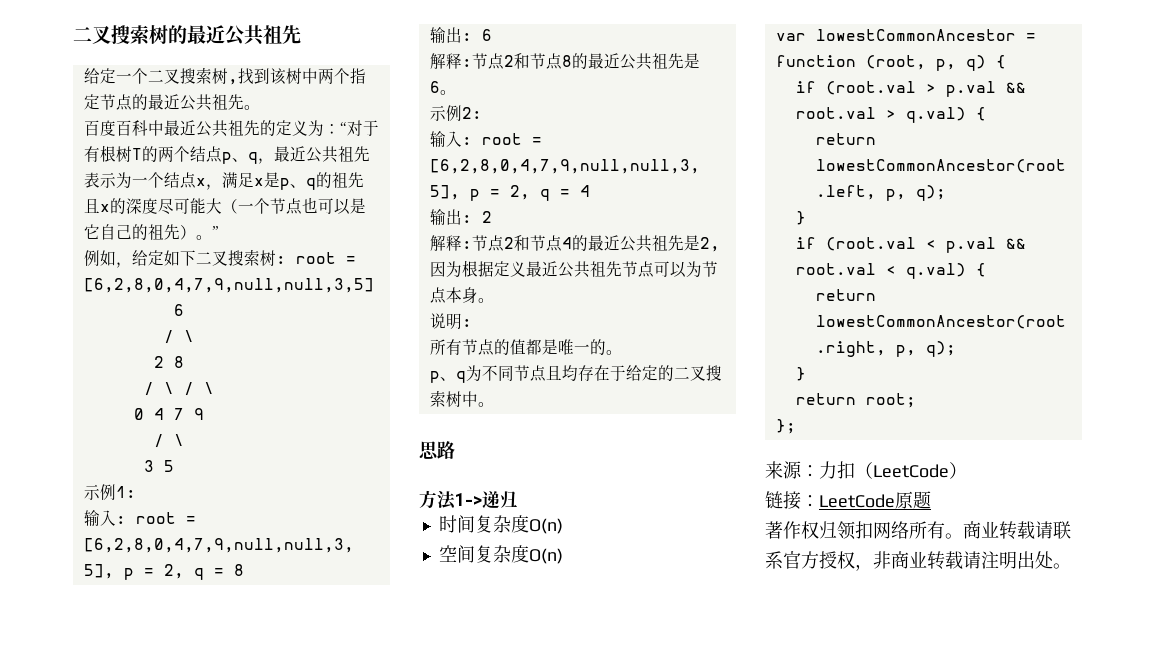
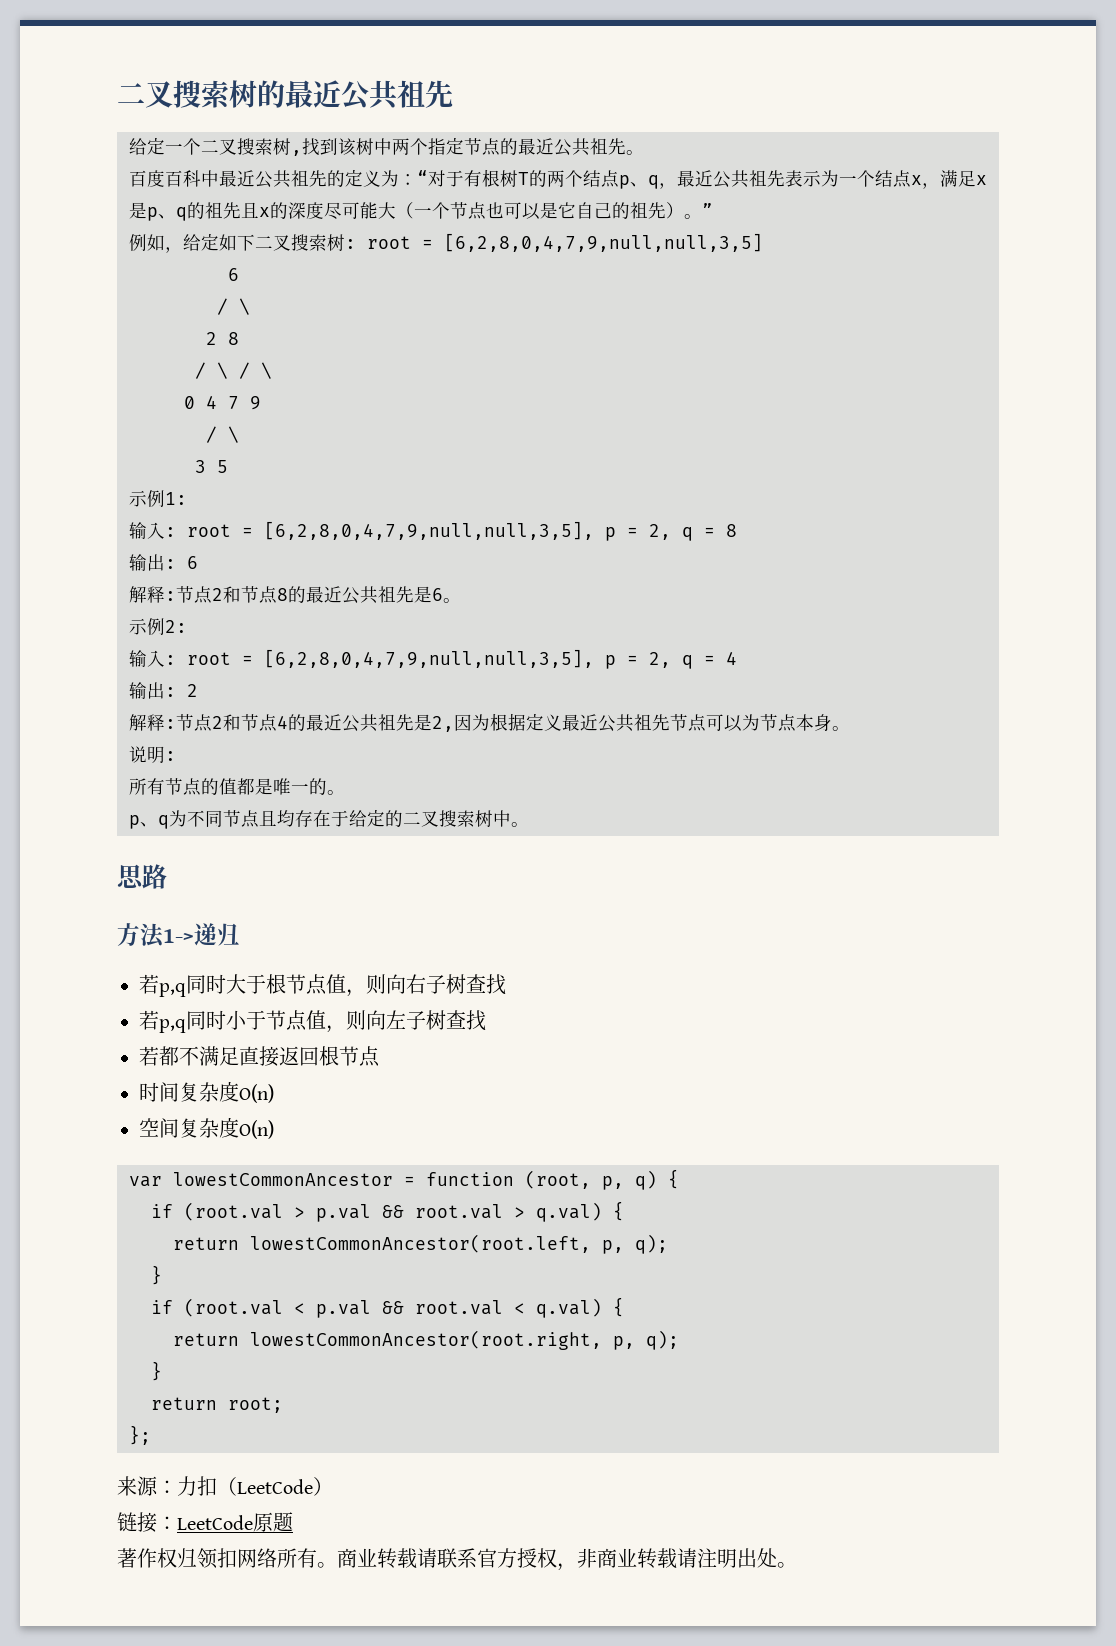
+ 若p,q同时大于根节点值，则向右子树查找
+ 若p,q同时小于节点值，则向左子树查找
+ 若都不满足直接返回根节点

